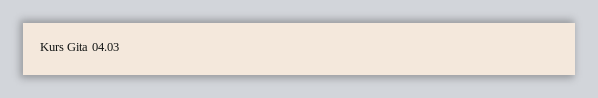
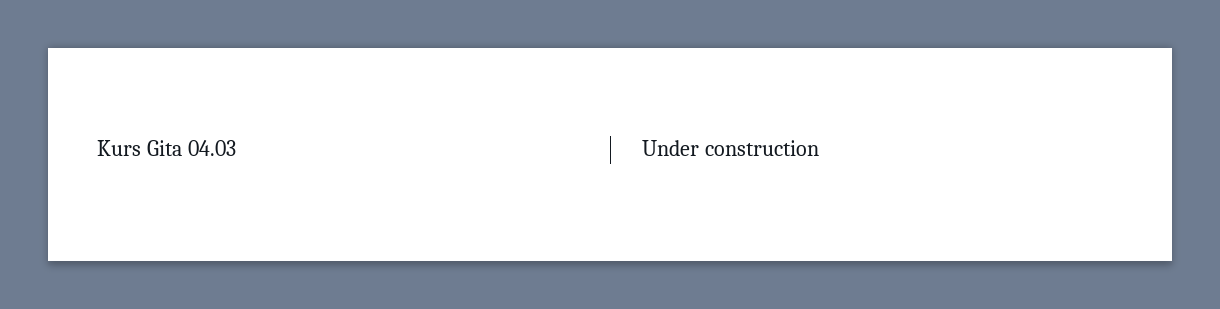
+ Under construction

